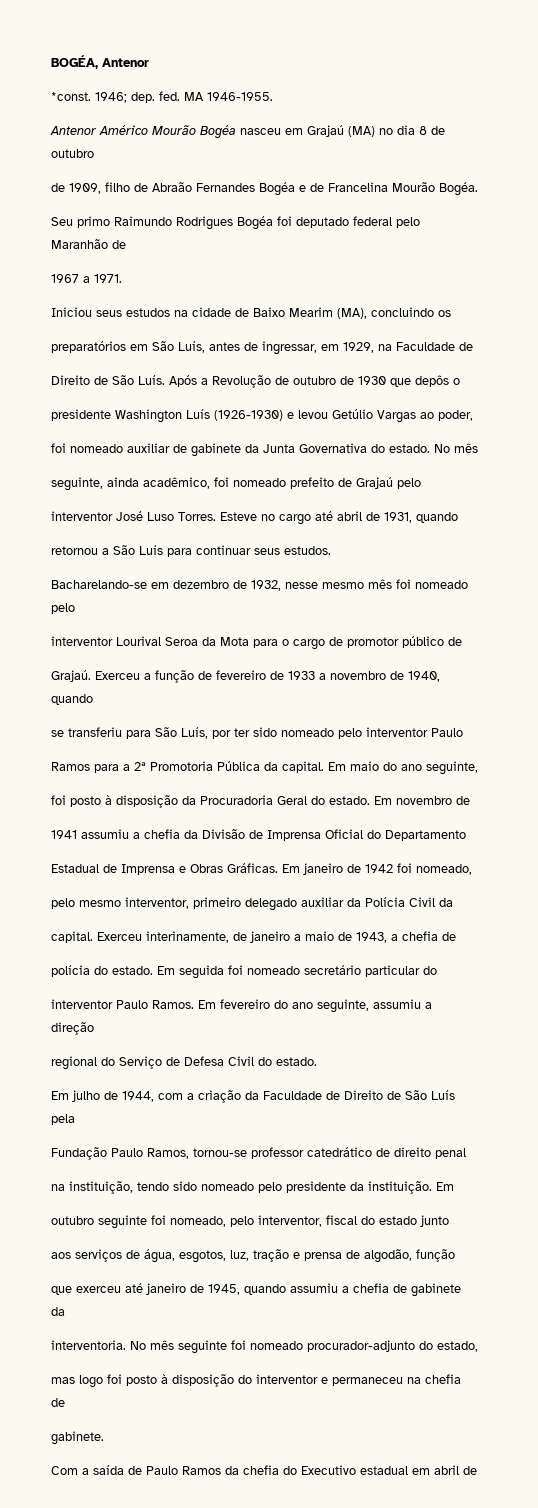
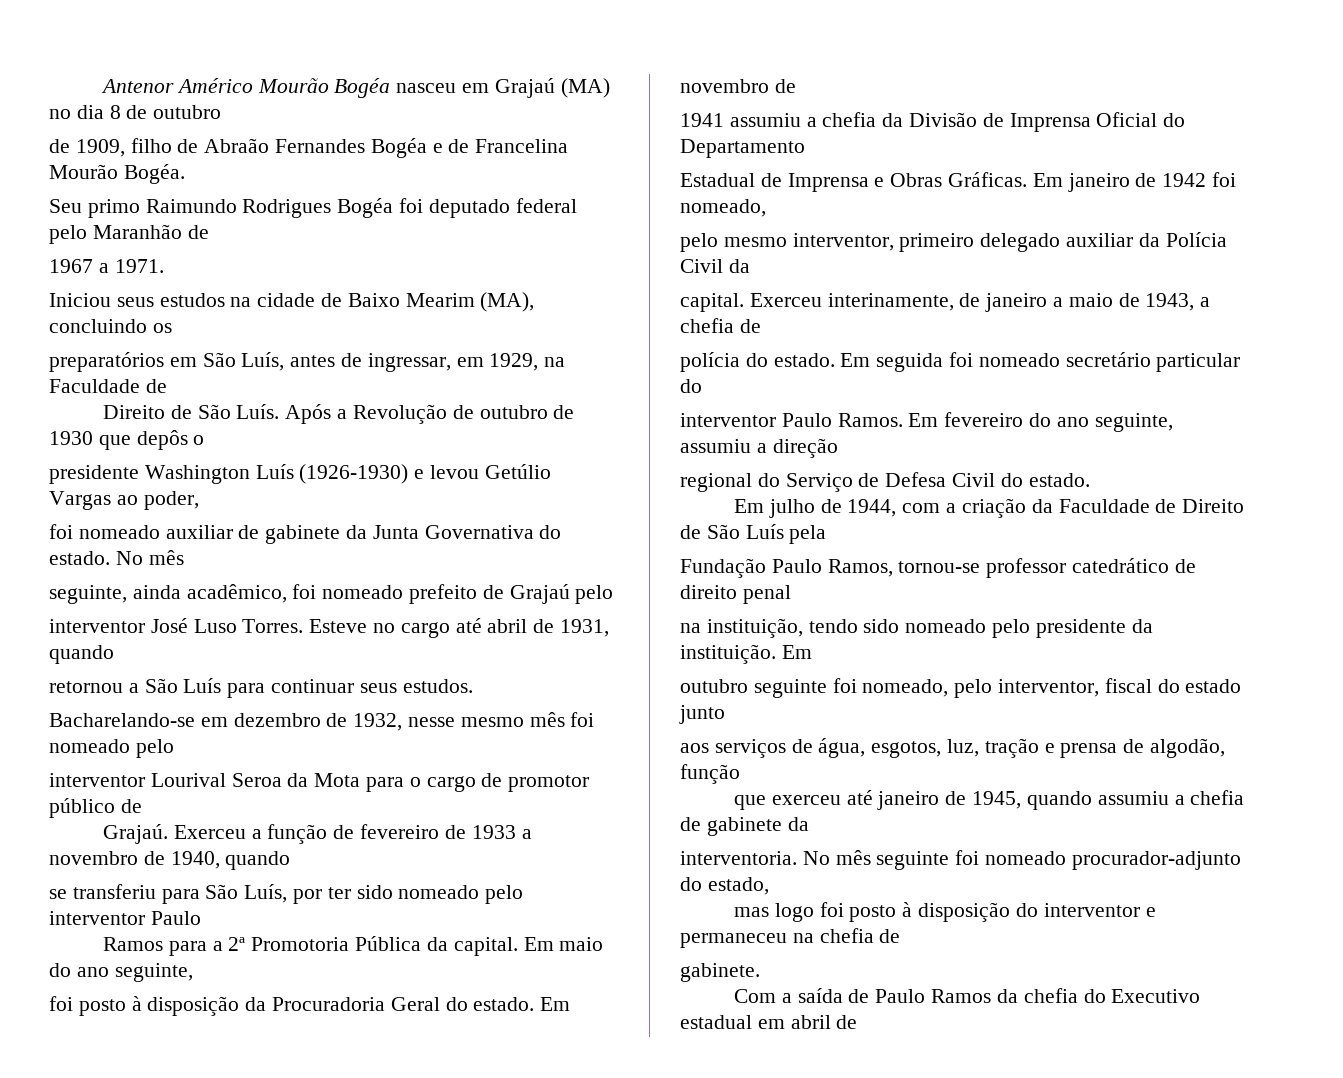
- BOGÉA, Antenor
- *const. 1946; dep. fed. MA 1946-1955.

